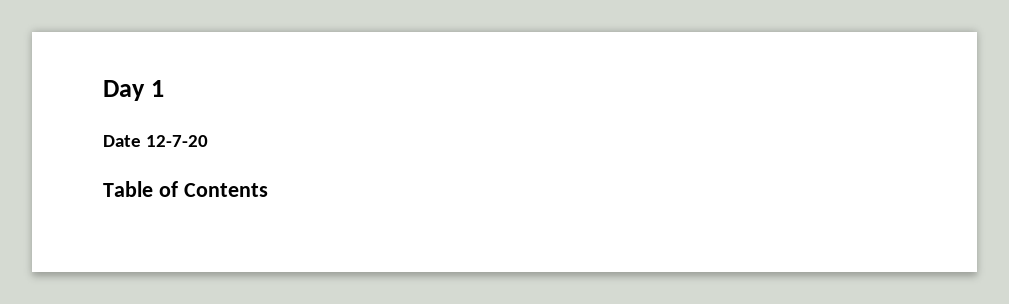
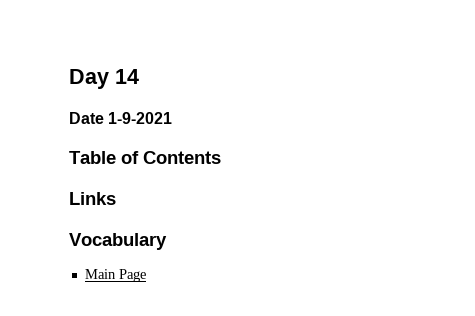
- Day 1
+ Day 14
- Date 12-7-20
+ Date 1-9-2021
+ Links
+ Vocabulary
+ Main Page

